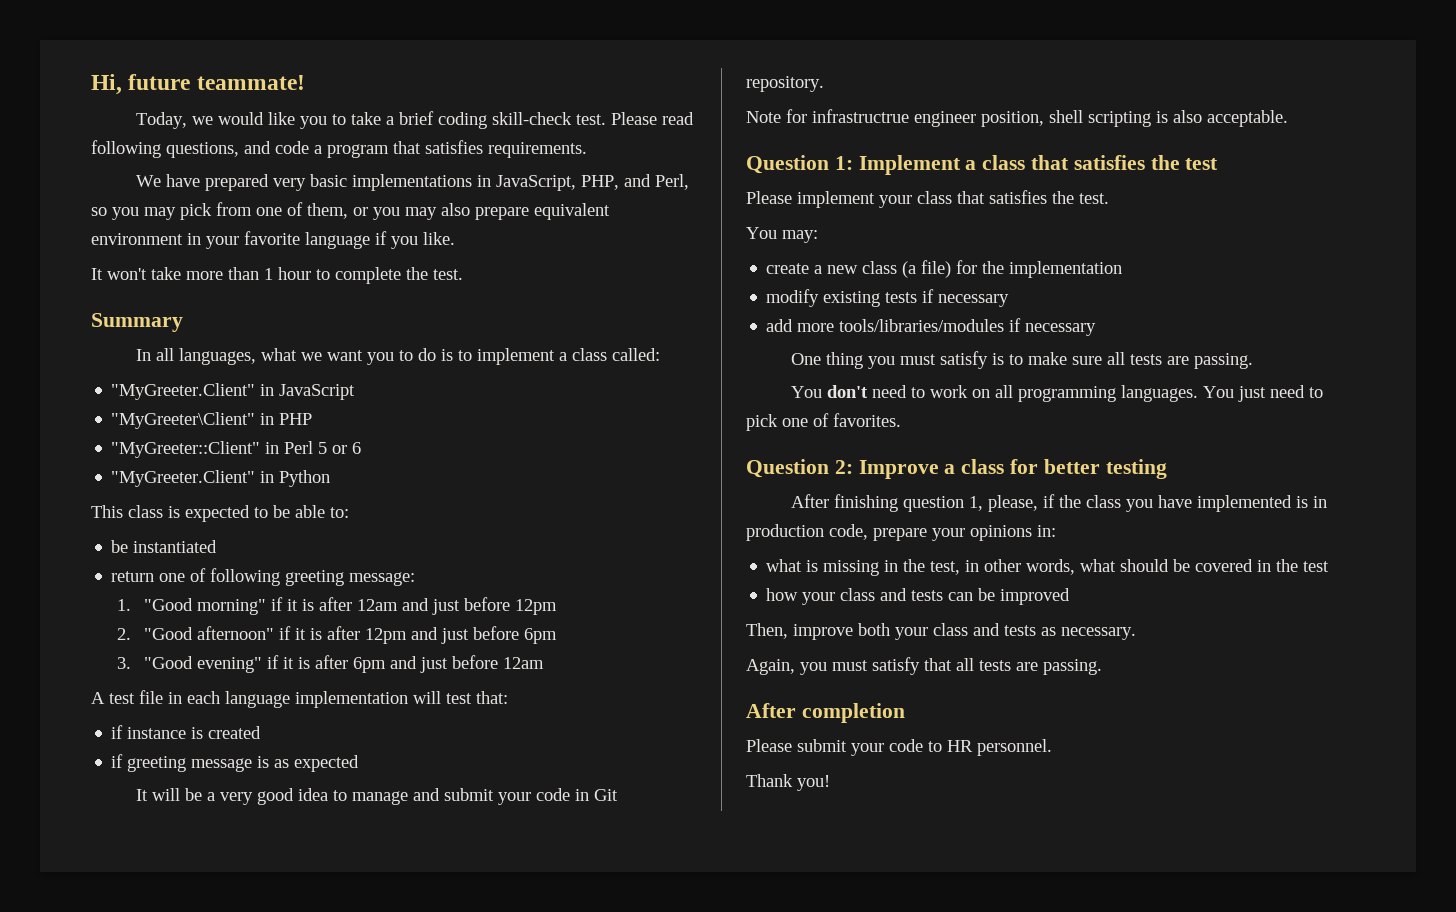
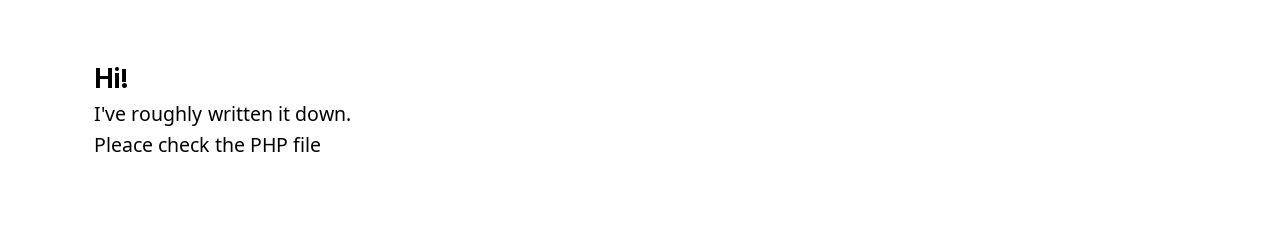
- Hi, future teammate!
- Today, we would like you to take a brief coding skill-check test. Please read following questions, and code a program that satisfies requirements.
- We have prepared very basic implementations in JavaScript, PHP, and Perl, so you may pick from one of them, or you may also prepare equivalent environment in your favorite language if you like.
- It won't take more than 1 hour to complete the test.
- Summary
- In all languages, what we want you to do is to implement a class called:
- "MyGreeter.Client" in JavaScript
- "MyGreeter\Client" in PHP
- "MyGreeter::Client" in Perl 5 or 6
- "MyGreeter.Client" in Python
- This class is expected to be able to:
- be instantiated
- return one of following greeting message:
- 1. "Good morning" if it is after 12am and just before 12pm
- 2. "Good afternoon" if it is after 12pm and just before 6pm
- 3. "Good evening" if it is after 6pm and just before 12am
- A test file in each language implementation will test that:
- if instance is created
- if greeting message is as expected
- It will be a very good idea to manage and submit your code in Git repository.
- Note for infrastructrue engineer position, shell scripting is also acceptable.
- Question 1: Implement a class that satisfies the test
- Please implement your class that satisfies the test.
- You may:
- create a new class (a file) for the implementation
- modify existing tests if necessary
- add more tools/libraries/modules if necessary
- One thing you must satisfy is to make sure all tests are passing.
- You don't need to work on all programming languages. You just need to pick one of favorites.
- Question 2: Improve a class for better testing
- After finishing question 1, please, if the class you have implemented is in production code, prepare your opinions in:
- what is missing in the test, in other words, what should be covered in the test
- how your class and tests can be improved
- Then, improve both your class and tests as necessary.
- Again, you must satisfy that all tests are passing.
- After completion
- Please submit your code to HR personnel.
- Thank you!
+ Hi!
+ I've roughly written it down.
+ Pleace check the PHP file

